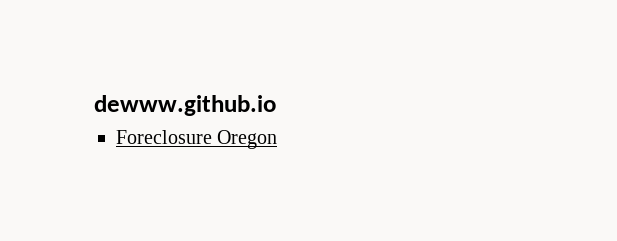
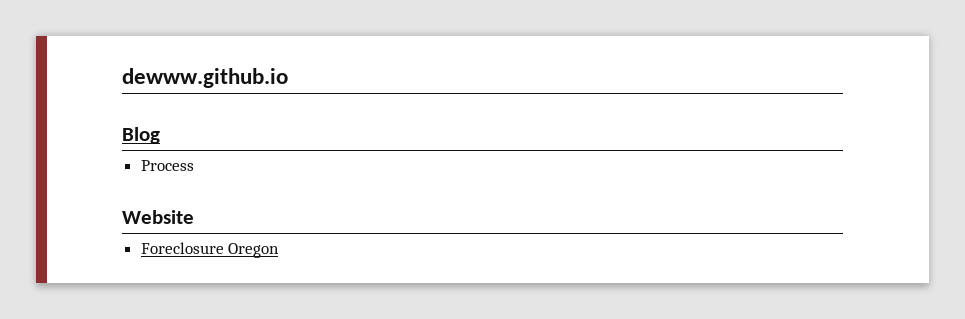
+ Blog
+ Process
+ Website

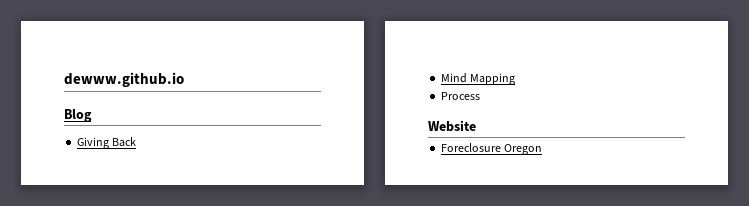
+ Giving Back
+ Mind Mapping

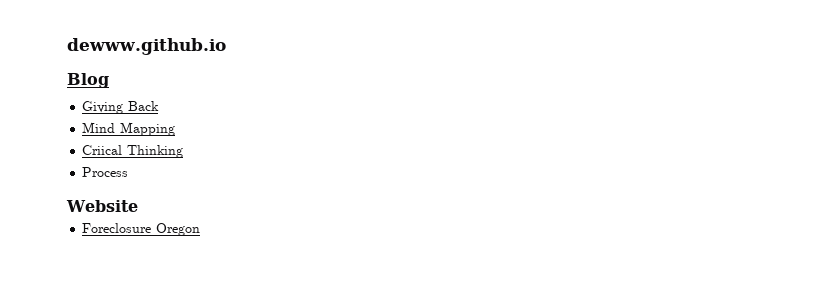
+ Criical Thinking

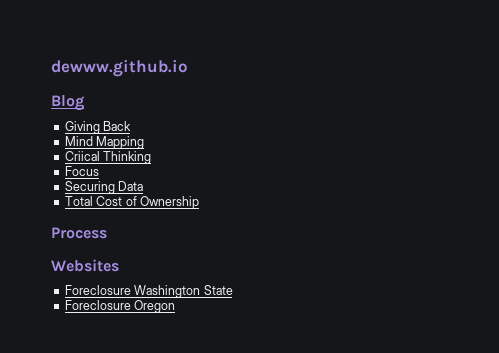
+ Focus
+ Securing Data
+ Total Cost of Ownership
  Process
- Website
+ Websites
+ Foreclosure Washington State

